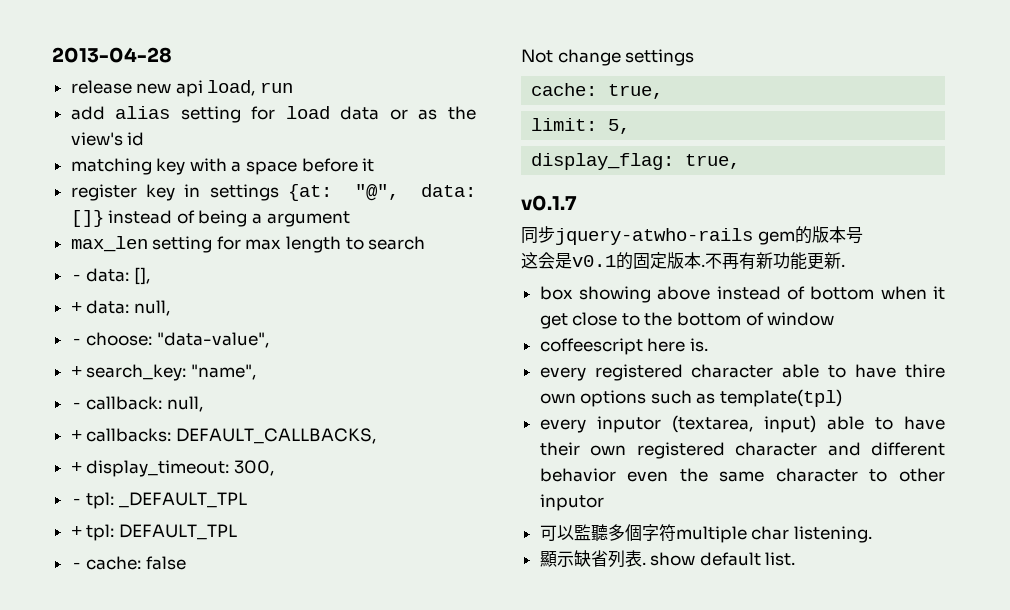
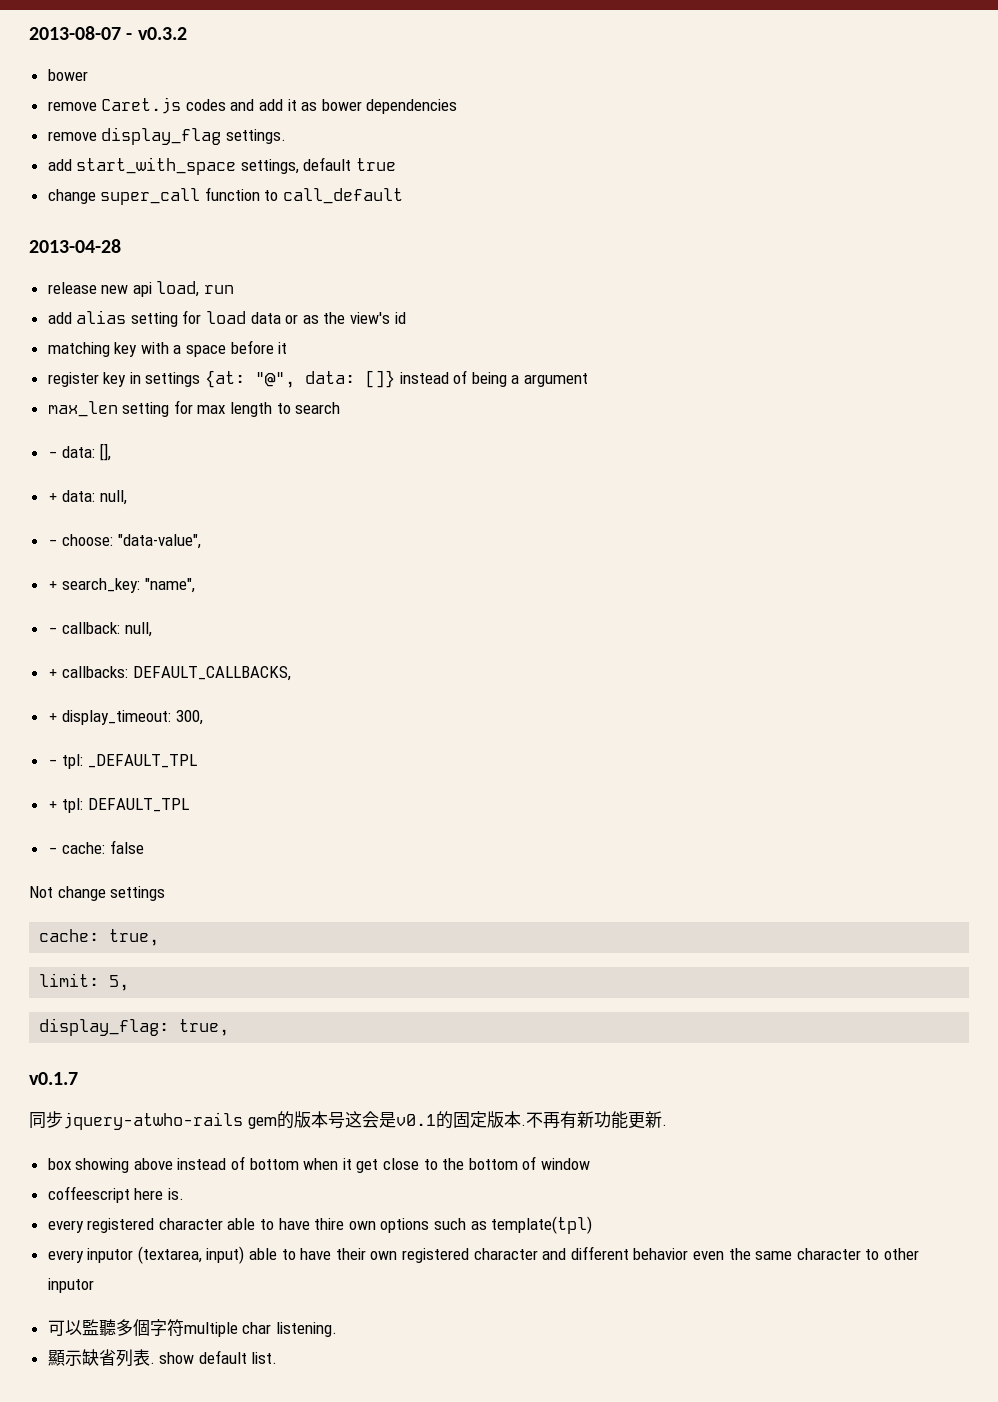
+ 2013-08-07 - v0.3.2
+ bower
+ remove Caret.js codes and add it as bower dependencies
+ remove display_flag settings.
+ add start_with_space settings, default true
+ change super_call function to call_default
- 同步jquery-atwho-rails gem的版本号
- 这会是v0.1的固定版本.
+ 同步jquery-atwho-rails gem的版本号这会是v0.1的固定版本.

